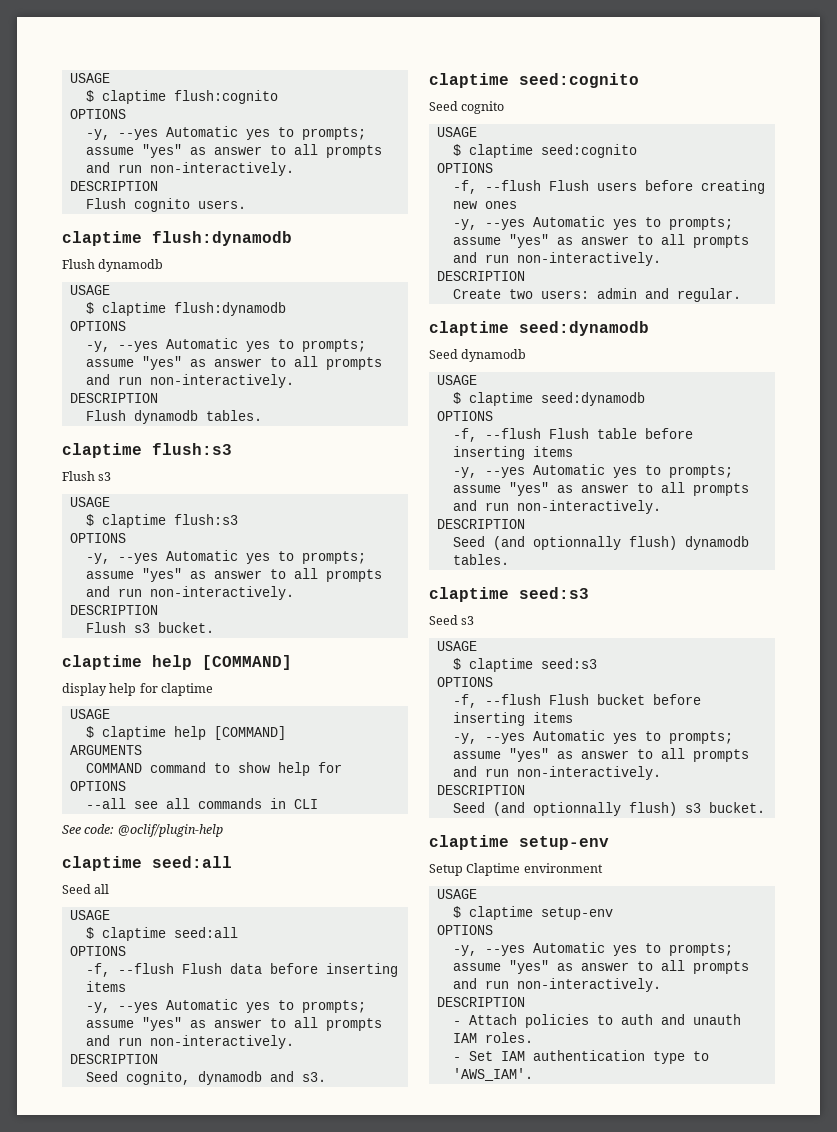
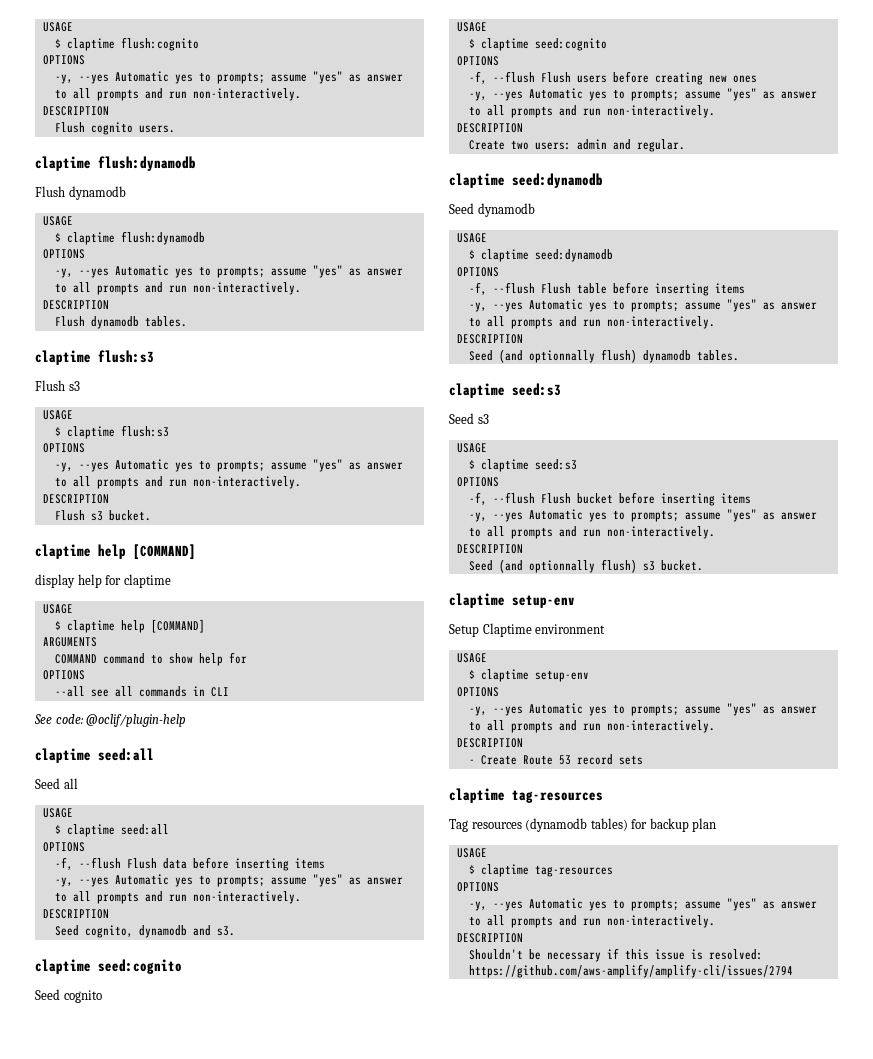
- - Attach policies to auth and unauth IAM roles.
- - Set IAM authentication type to 'AWS_IAM'.
+ - Create Route 53 record sets
+ claptime tag-resources
+ Tag resources (dynamodb tables) for backup plan
+ USAGE
+ $ claptime tag-resources
+ OPTIONS
+ -y, --yes Automatic yes to prompts; assume "yes" as answer to all prompts and run non-interactively.
+ DESCRIPTION
+ Shouldn't be necessary if this issue is resolved: https://github.com/aws-amplify/amplify-cli/issues/2794

